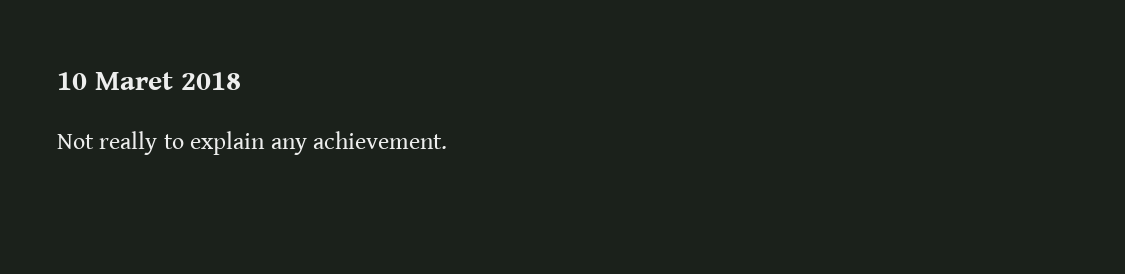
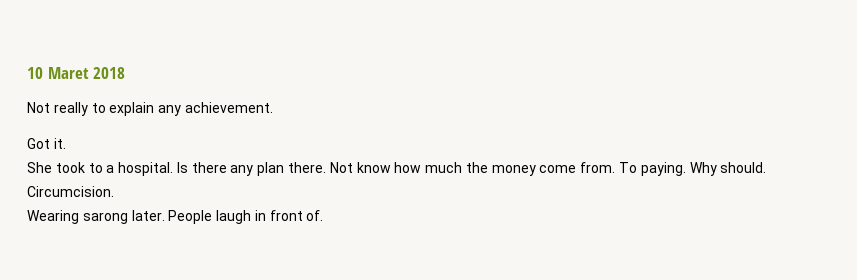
+ Got it.
+ She took to a hospital. Is there any plan there. Not know how much the money come from. To paying. Why should. Circumcision.
+ Wearing sarong later. People laugh in front of.

